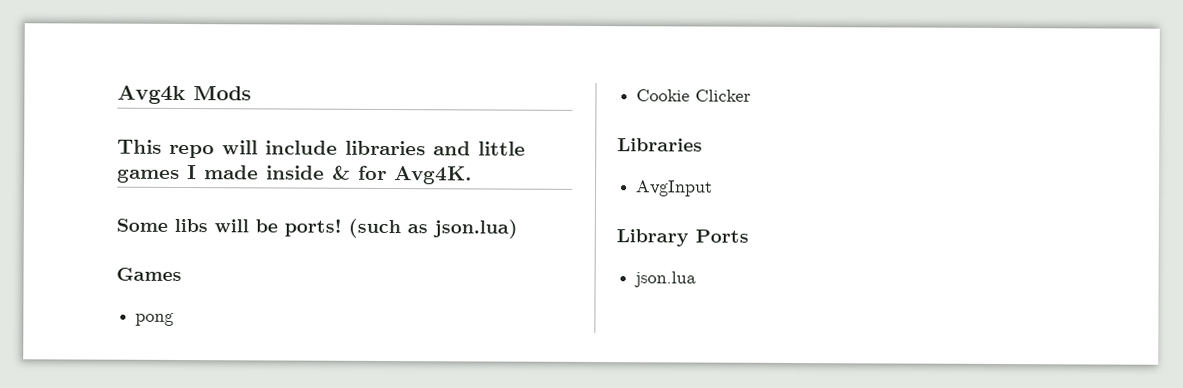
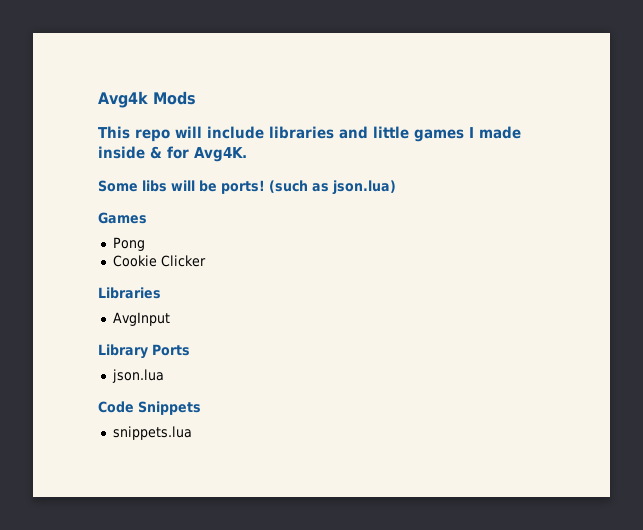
- pong
+ Pong
+ Code Snippets
+ snippets.lua

